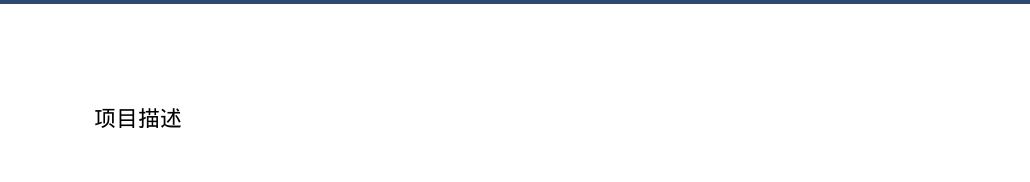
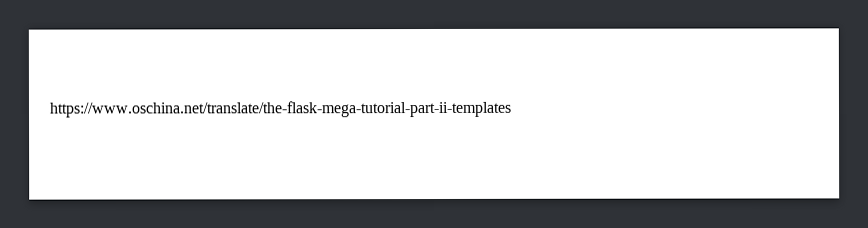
- 项目描述
+ https://www.oschina.net/translate/the-flask-mega-tutorial-part-ii-templates

